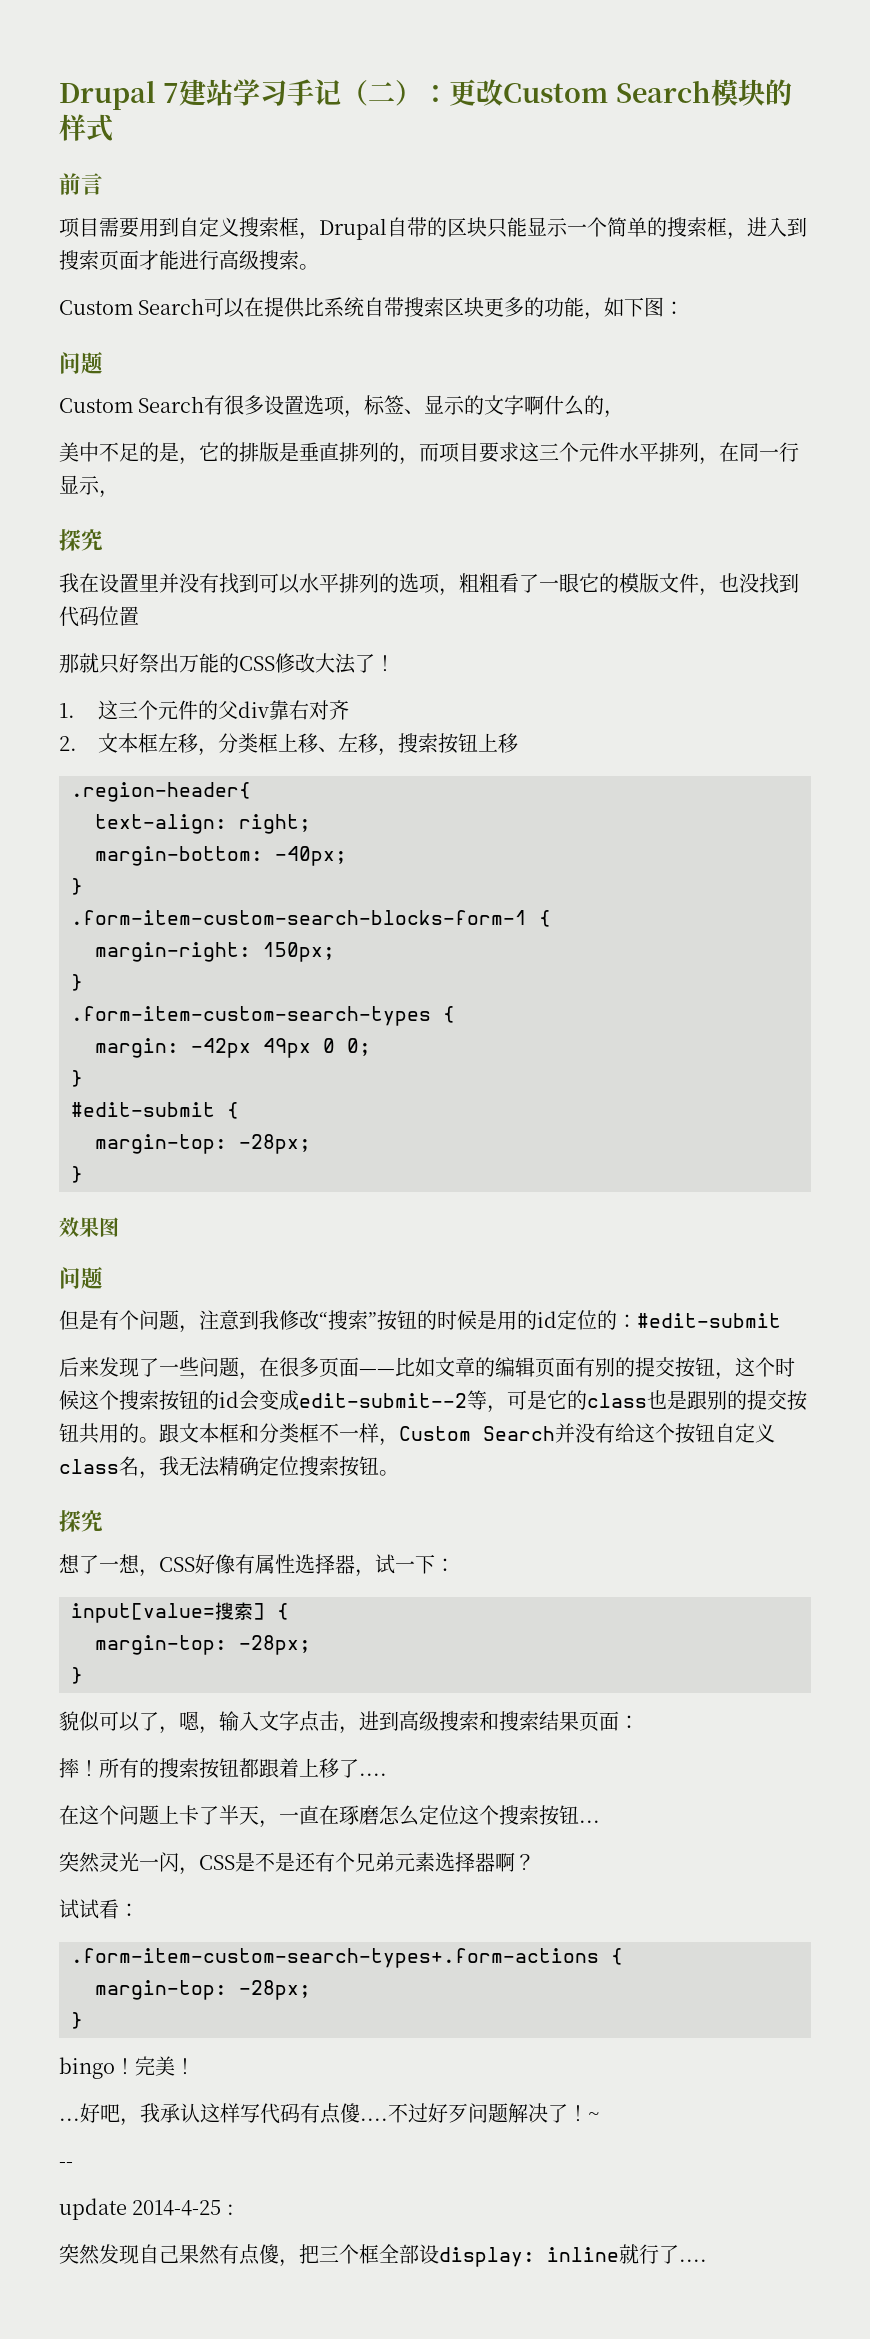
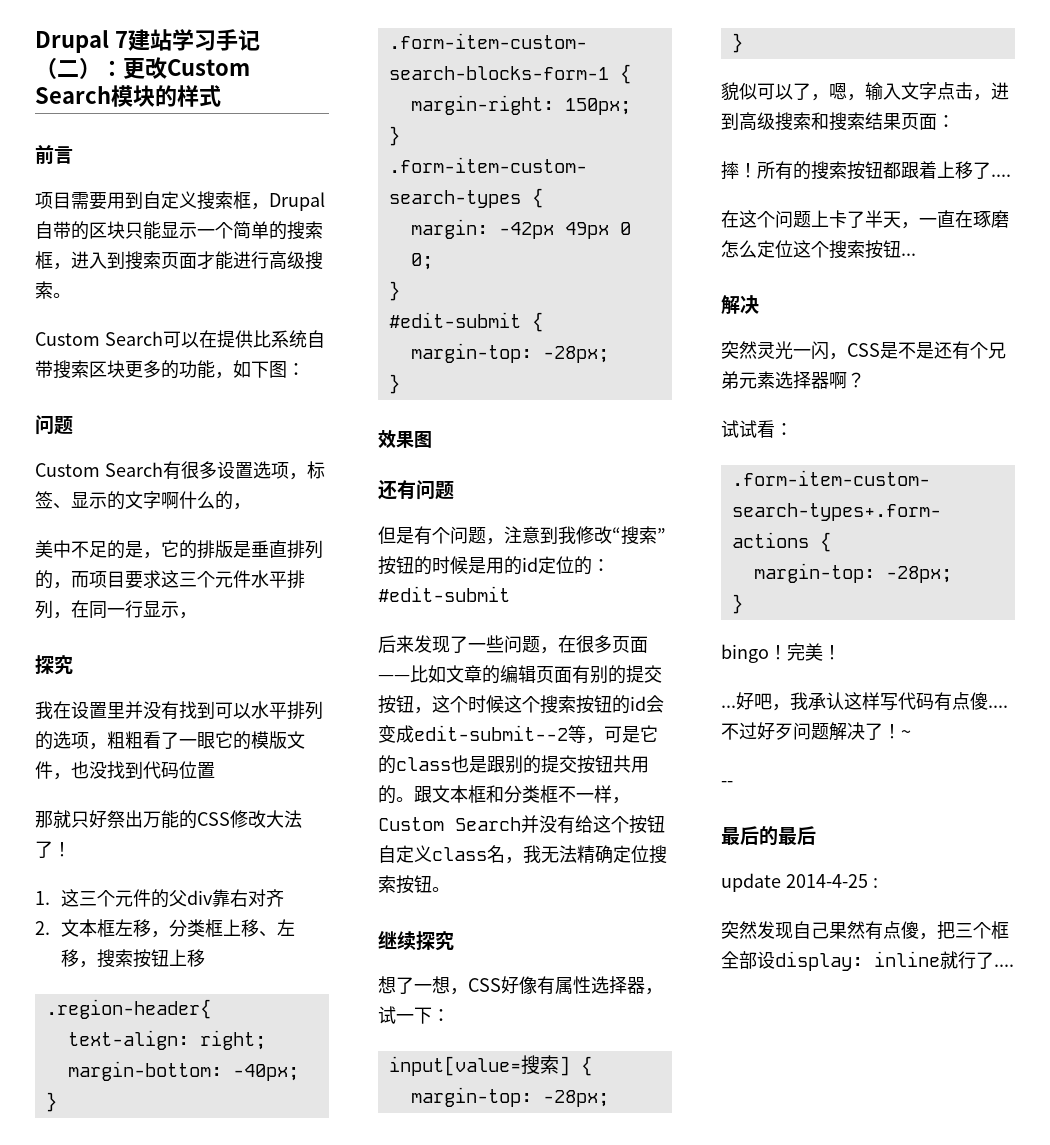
  效果图
- 问题
+ 还有问题
  跟文本框和分类框不一样，Custom Search并没有给这个按钮自定义class名，我无法精确定位搜索按钮。
- 探究
+ 继续探究
  在这个问题上卡了半天，一直在琢磨怎么定位这个搜索按钮...
+ 解决
+ 最后的最后

